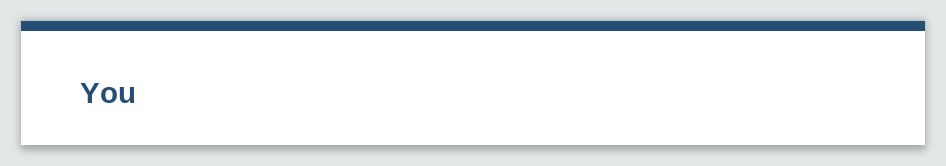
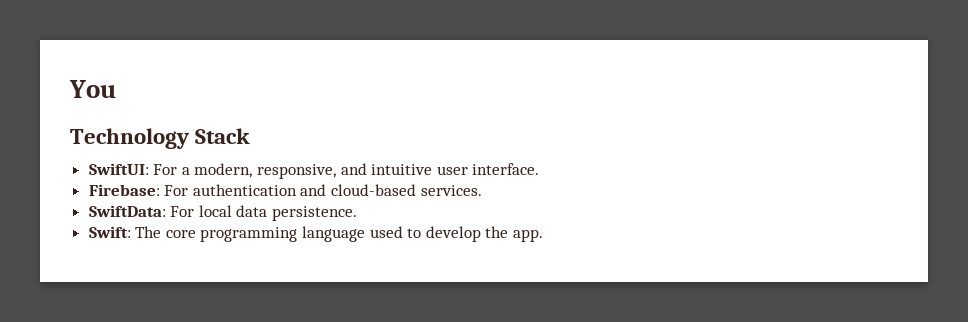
+ Technology Stack
+ SwiftUI: For a modern, responsive, and intuitive user interface.
+ Firebase: For authentication and cloud-based services.
+ SwiftData: For local data persistence.
+ Swift: The core programming language used to develop the app.

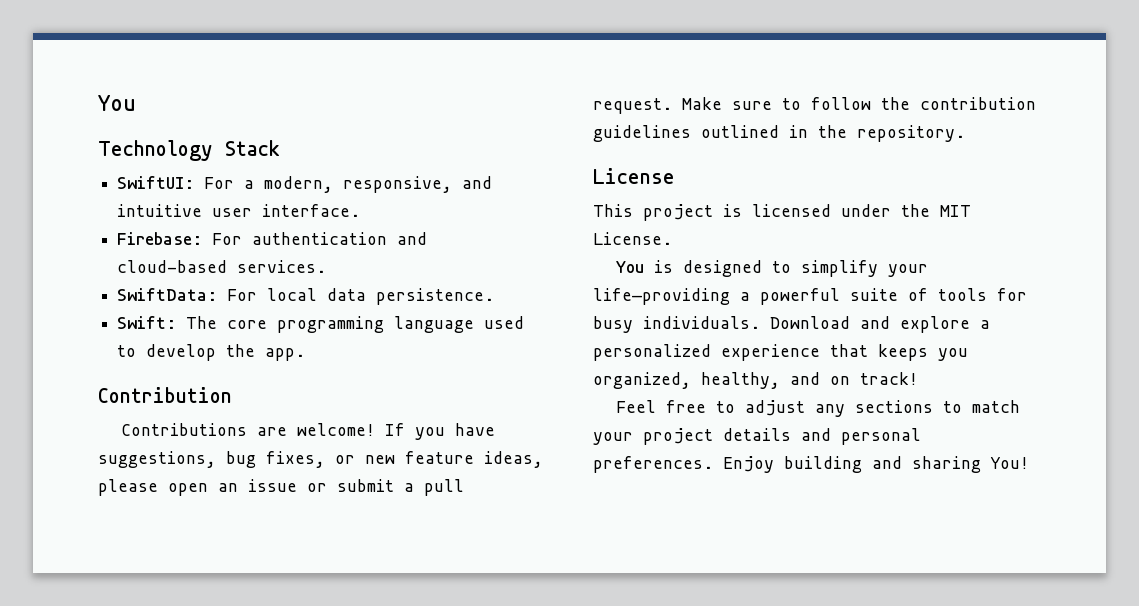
+ Contribution
+ Contributions are welcome! If you have suggestions, bug fixes, or new feature ideas, please open an issue or submit a pull request. Make sure to follow the contribution guidelines outlined in the repository.
+ License
+ This project is licensed under the MIT License.
+ You is designed to simplify your life—providing a powerful suite of tools for busy individuals. Download and explore a personalized experience that keeps you organized, healthy, and on track!
+ Feel free to adjust any sections to match your project details and personal preferences. Enjoy building and sharing You!

